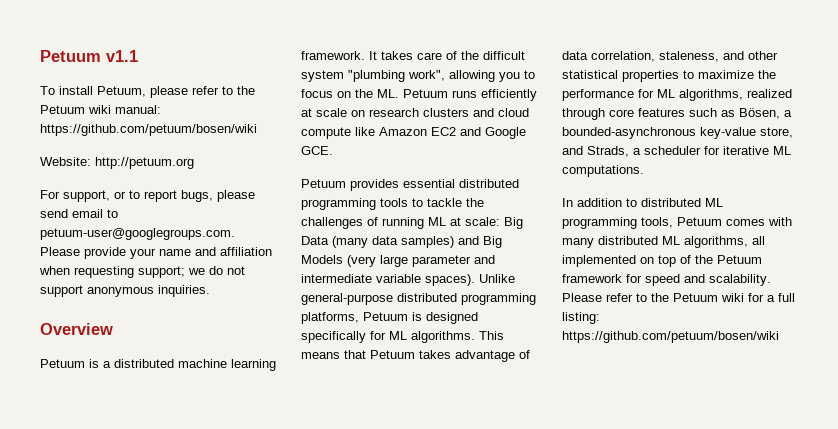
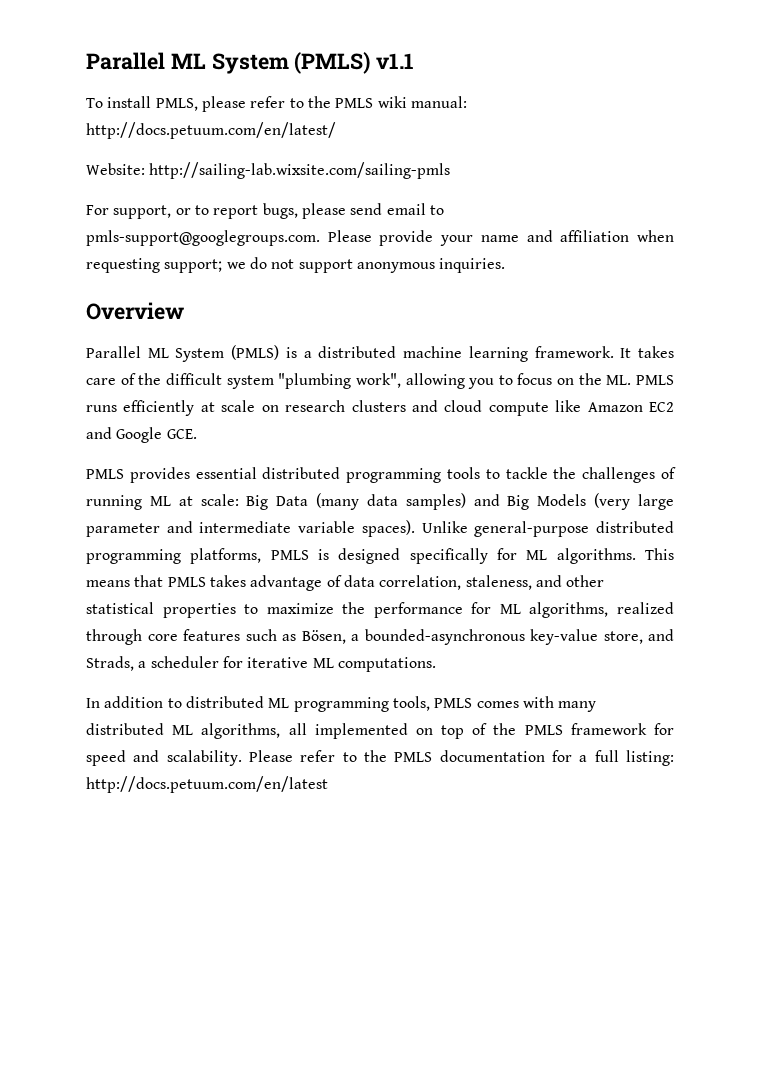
- Petuum v1.1
+ Parallel ML System (PMLS) v1.1
- To install Petuum, please refer to the Petuum wiki manual: https://github.com/petuum/bosen/wiki
+ To install PMLS, please refer to the PMLS wiki manual: http://docs.petuum.com/en/latest/
- Website: http://petuum.org
+ Website: http://sailing-lab.wixsite.com/sailing-pmls
- For support, or to report bugs, please send email to petuum-user@googlegroups.com. Please provide your name and affiliation when requesting support; we do not support anonymous inquiries.
+ For support, or to report bugs, please send email to pmls-support@googlegroups.com. Please provide your name and affiliation when requesting support; we do not support anonymous inquiries.
- Petuum is a distributed machine learning framework.
+ Parallel ML System (PMLS) is a distributed machine learning framework.
- It takes care of the difficult system "plumbing work", allowing you to focus on the ML. Petuum runs efficiently at scale on research clusters and cloud compute like Amazon EC2 and Google GCE.
+ It takes care of the difficult system "plumbing work", allowing you to focus on the ML. PMLS runs efficiently at scale on research clusters and cloud compute like Amazon EC2 and Google GCE.
- Petuum provides essential distributed programming tools to tackle the challenges of running ML at scale: Big Data (many data samples) and Big Models (very large parameter and intermediate variable spaces).
+ PMLS provides essential distributed programming tools to tackle the challenges of running ML at scale: Big Data (many data samples) and Big Models (very large parameter and intermediate variable spaces).
- Unlike general-purpose distributed programming platforms, Petuum is designed specifically for ML algorithms.
+ Unlike general-purpose distributed programming platforms, PMLS is designed specifically for ML algorithms.
- This means that Petuum takes advantage of data correlation, staleness, and other statistical properties to maximize the performance for ML algorithms, realized through core features such as Bösen, a bounded-asynchronous key-value store, and Strads, a scheduler for iterative ML computations.
+ This means that PMLS takes advantage of data correlation, staleness, and other statistical properties to maximize the performance for ML algorithms, realized through core features such as Bösen, a bounded-asynchronous key-value store, and Strads, a scheduler for iterative ML computations.
- In addition to distributed ML programming tools, Petuum comes with many distributed ML algorithms, all implemented on top of the Petuum framework for speed and scalability.
+ In addition to distributed ML programming tools, PMLS comes with many distributed ML algorithms, all implemented on top of the PMLS framework for speed and scalability.
- Please refer to the Petuum wiki for a full listing: https://github.com/petuum/bosen/wiki
+ Please refer to the PMLS documentation for a full listing: http://docs.petuum.com/en/latest

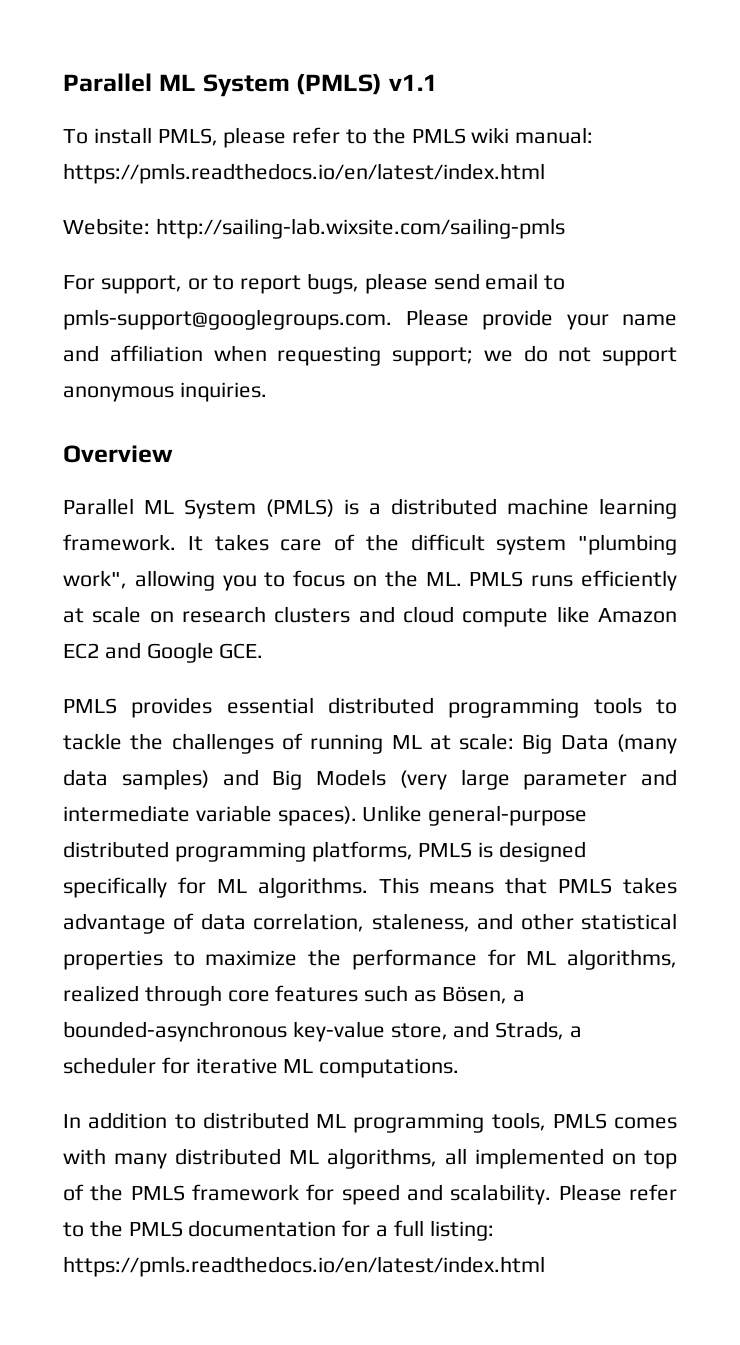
- To install PMLS, please refer to the PMLS wiki manual: http://docs.petuum.com/en/latest/
+ To install PMLS, please refer to the PMLS wiki manual: https://pmls.readthedocs.io/en/latest/index.html
- Please refer to the PMLS documentation for a full listing: http://docs.petuum.com/en/latest
+ Please refer to the PMLS documentation for a full listing: https://pmls.readthedocs.io/en/latest/index.html

